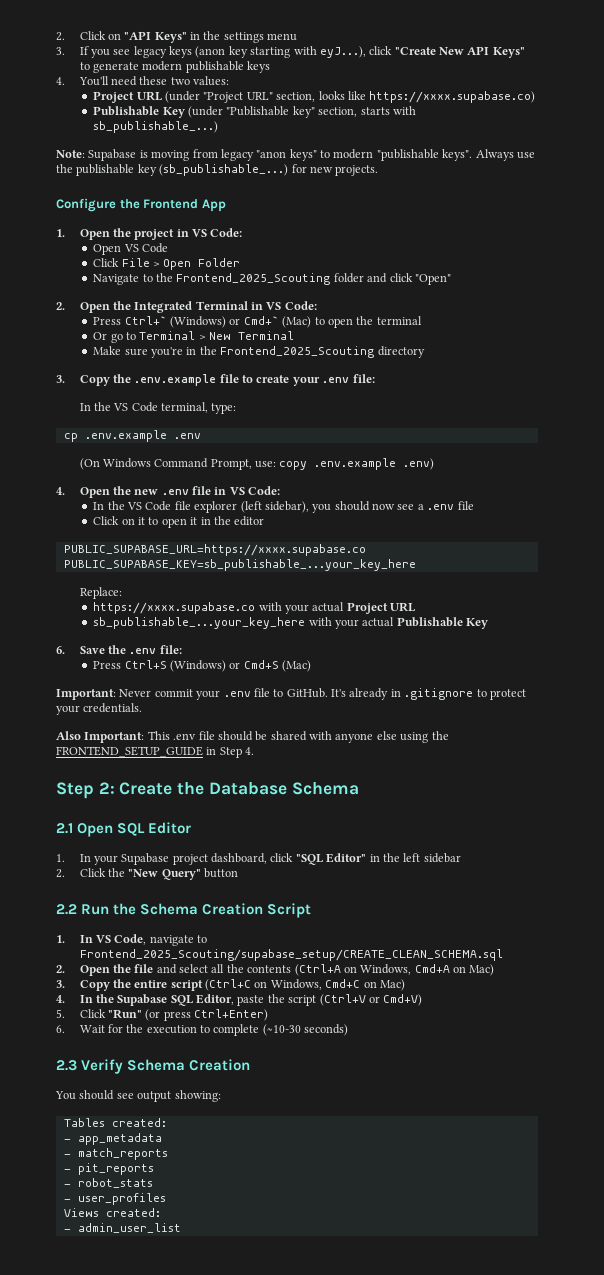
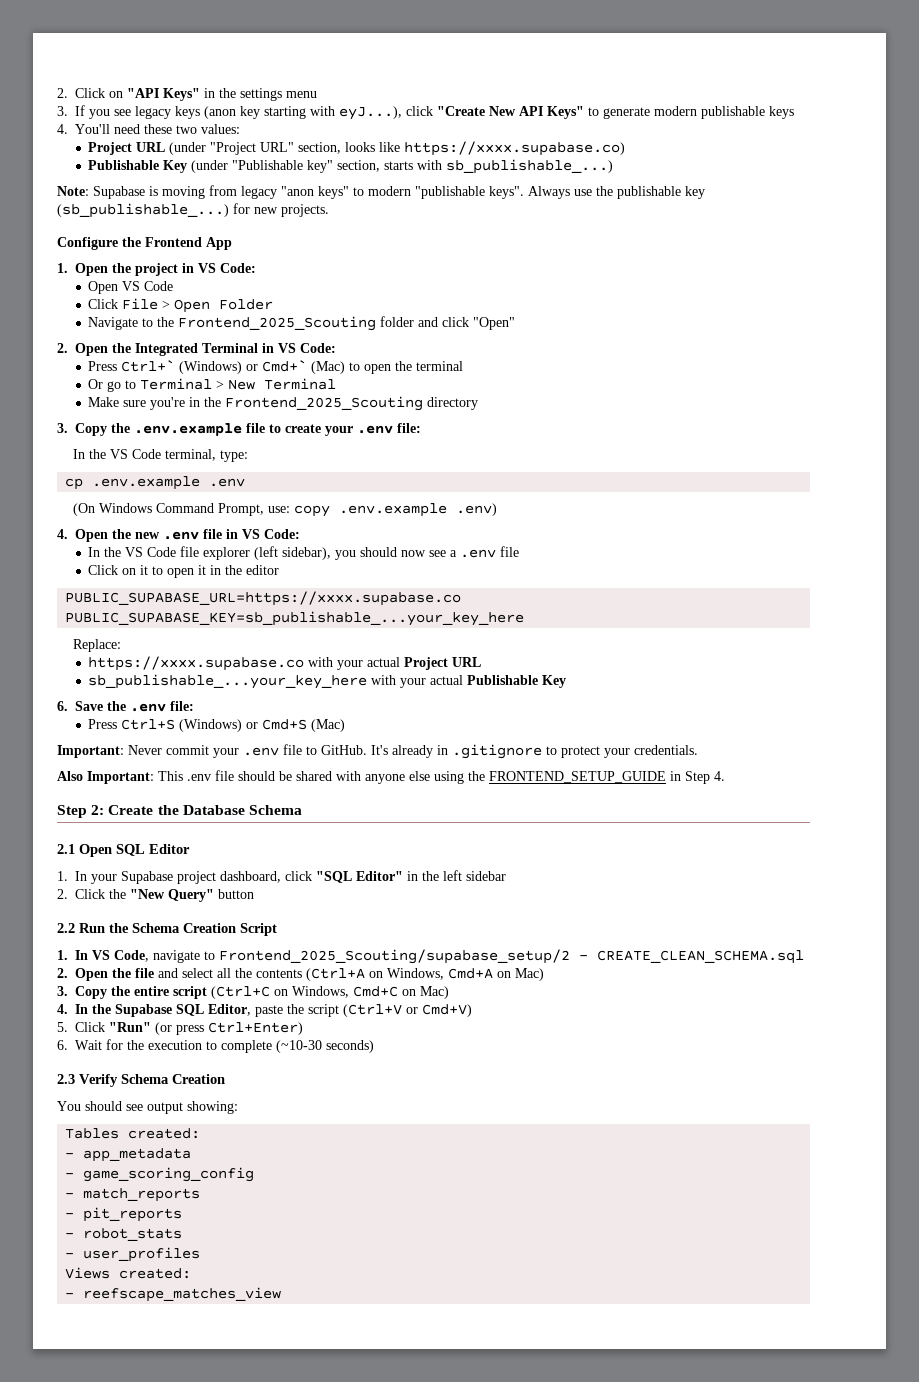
- 1. In VS Code, navigate to Frontend_2025_Scouting/supabase_setup/CREATE_CLEAN_SCHEMA.sql
+ 1. In VS Code, navigate to Frontend_2025_Scouting/supabase_setup/2 - CREATE_CLEAN_SCHEMA.sql
+ - game_scoring_config
- - admin_user_list
+ - reefscape_matches_view

